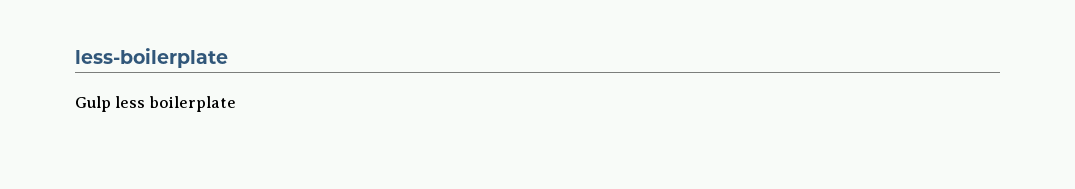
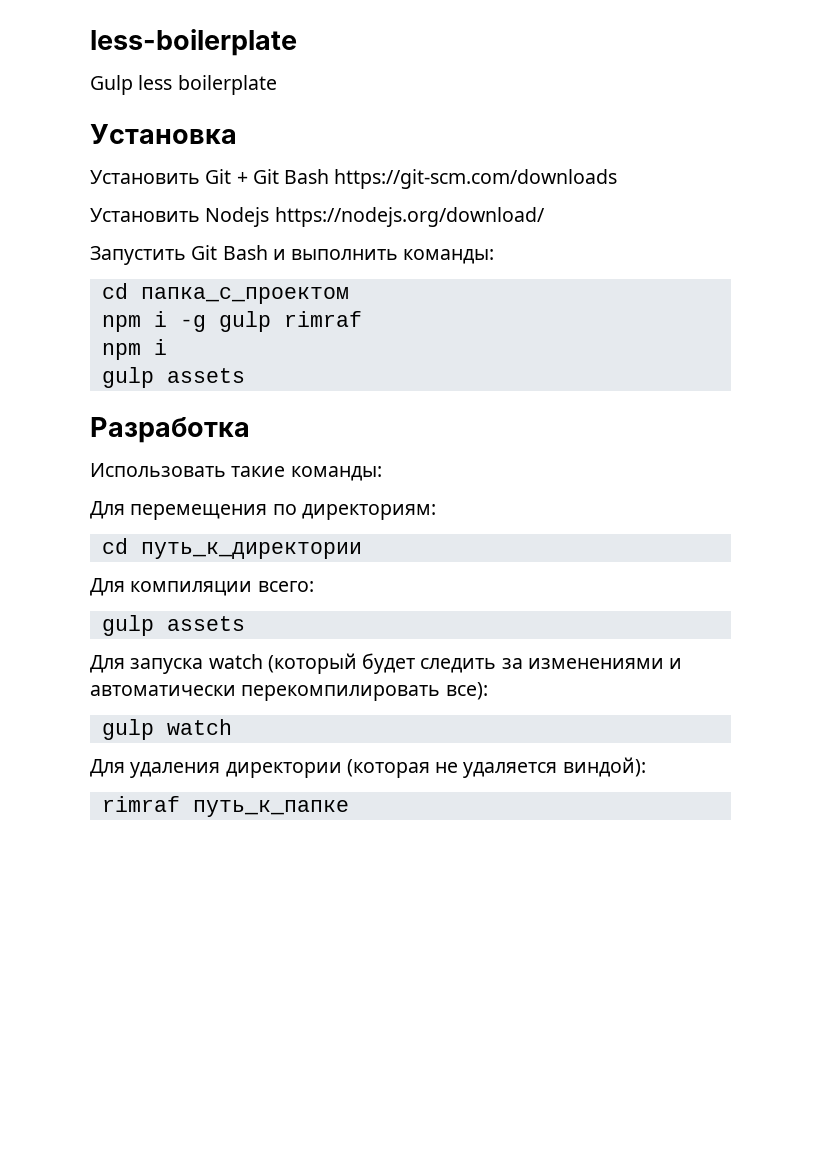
+ Установка
+ Установить Git + Git Bash https://git-scm.com/downloads
+ Установить Nodejs https://nodejs.org/download/
+ Запустить Git Bash и выполнить команды:
+ cd папка_с_проектом
+ npm i -g gulp rimraf
+ npm i
+ gulp assets
+ Разработка
+ Использовать такие команды:
+ Для перемещения по директориям:
+ cd путь_к_директории
+ Для компиляции всего:
+ gulp assets
+ Для запуска watch (который будет следить за изменениями и автоматически перекомпилировать все):
+ gulp watch
+ Для удаления директории (которая не удаляется виндой):
+ rimraf путь_к_папке

